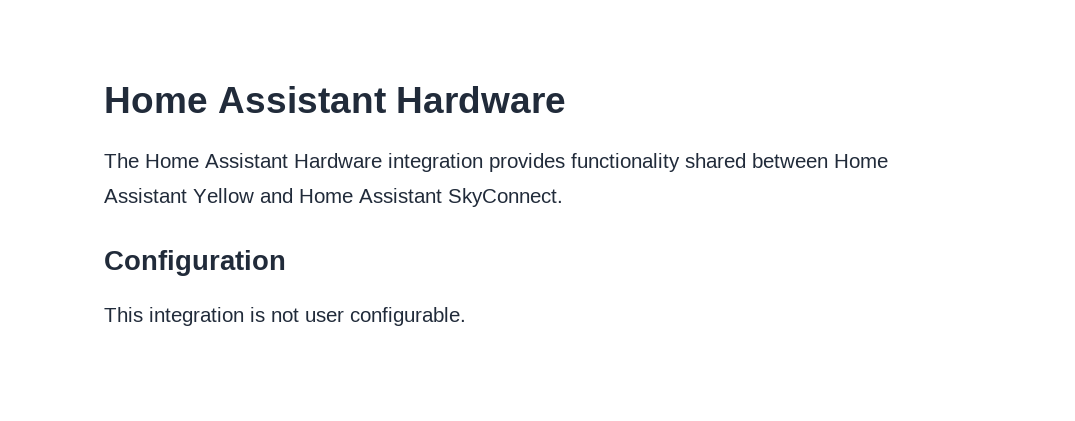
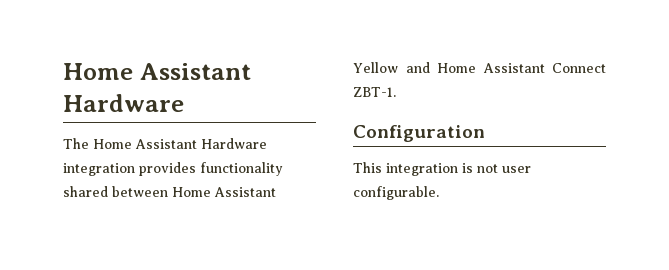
- The Home Assistant Hardware integration provides functionality shared between Home Assistant Yellow and Home Assistant SkyConnect.
+ The Home Assistant Hardware integration provides functionality shared between Home Assistant Yellow and Home Assistant Connect ZBT-1.

